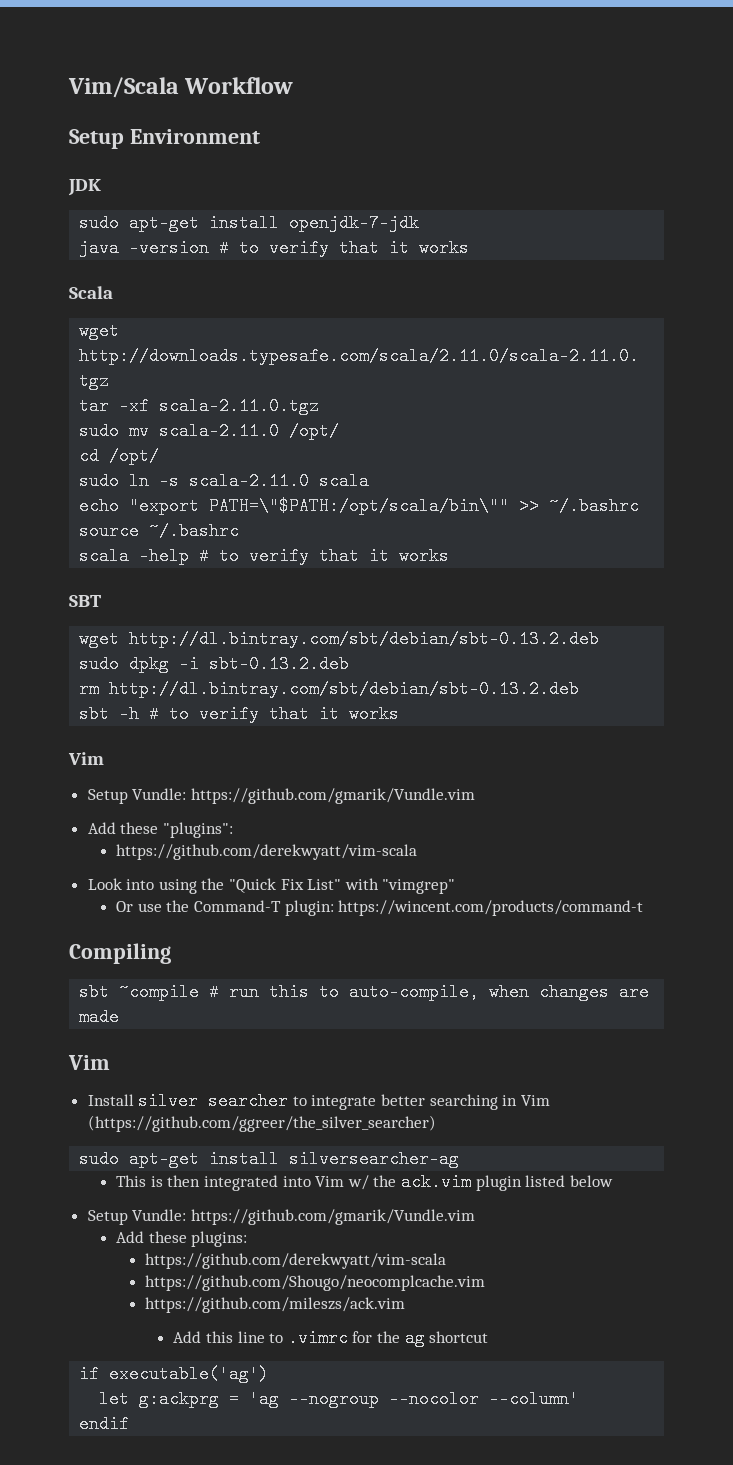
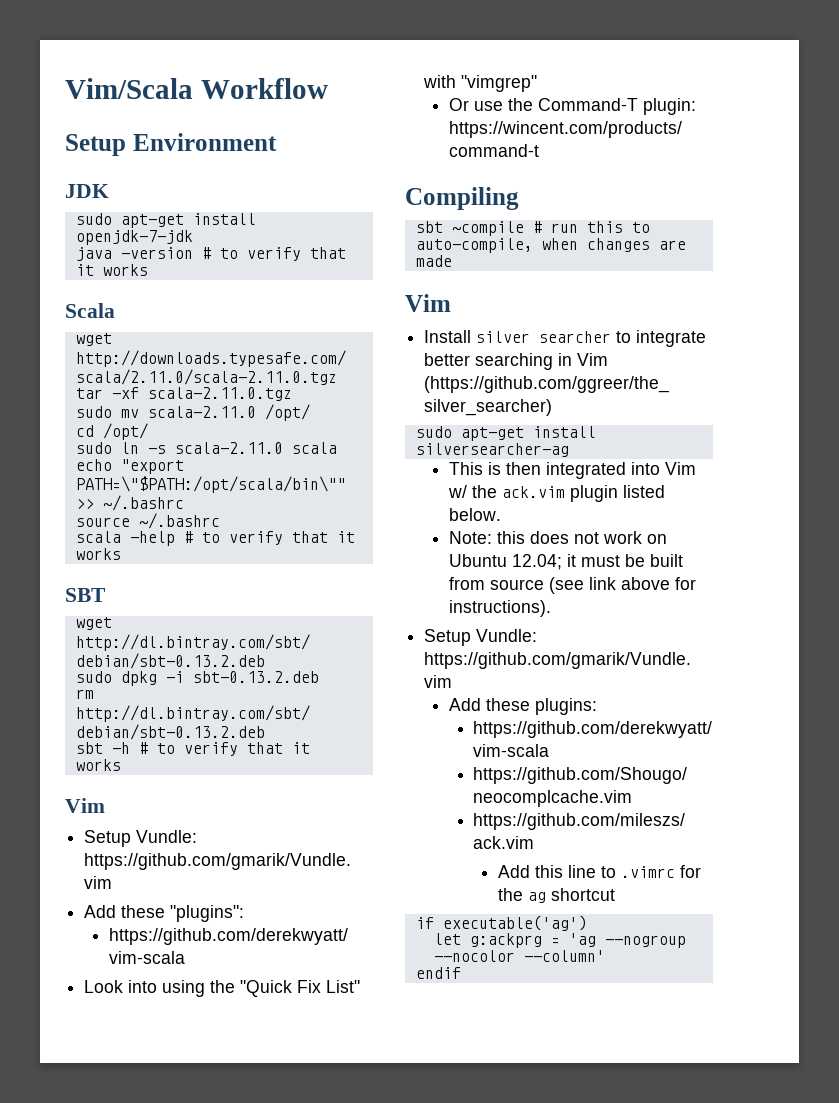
- This is then integrated into Vim w/ the ack.vim plugin listed below
+ This is then integrated into Vim w/ the ack.vim plugin listed below.
+ Note: this does not work on Ubuntu 12.04; it must be built from source (see link above for instructions).

